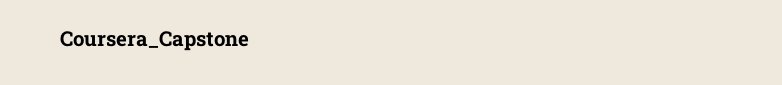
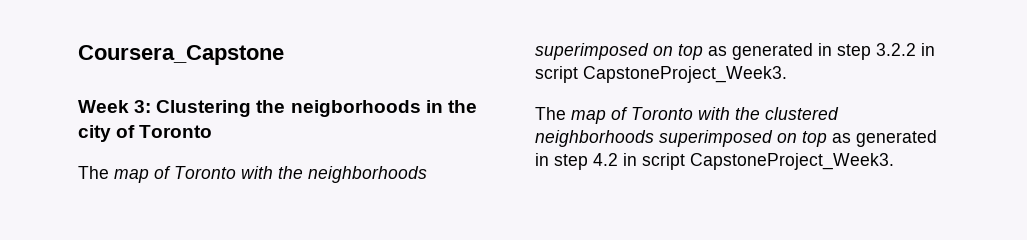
+ Week 3: Clustering the neigborhoods in the city of Toronto
+ The map of Toronto with the neighborhoods superimposed on top as generated in step 3.2.2 in script CapstoneProject_Week3.
+ The map of Toronto with the clustered neighborhoods superimposed on top as generated in step 4.2 in script CapstoneProject_Week3.

